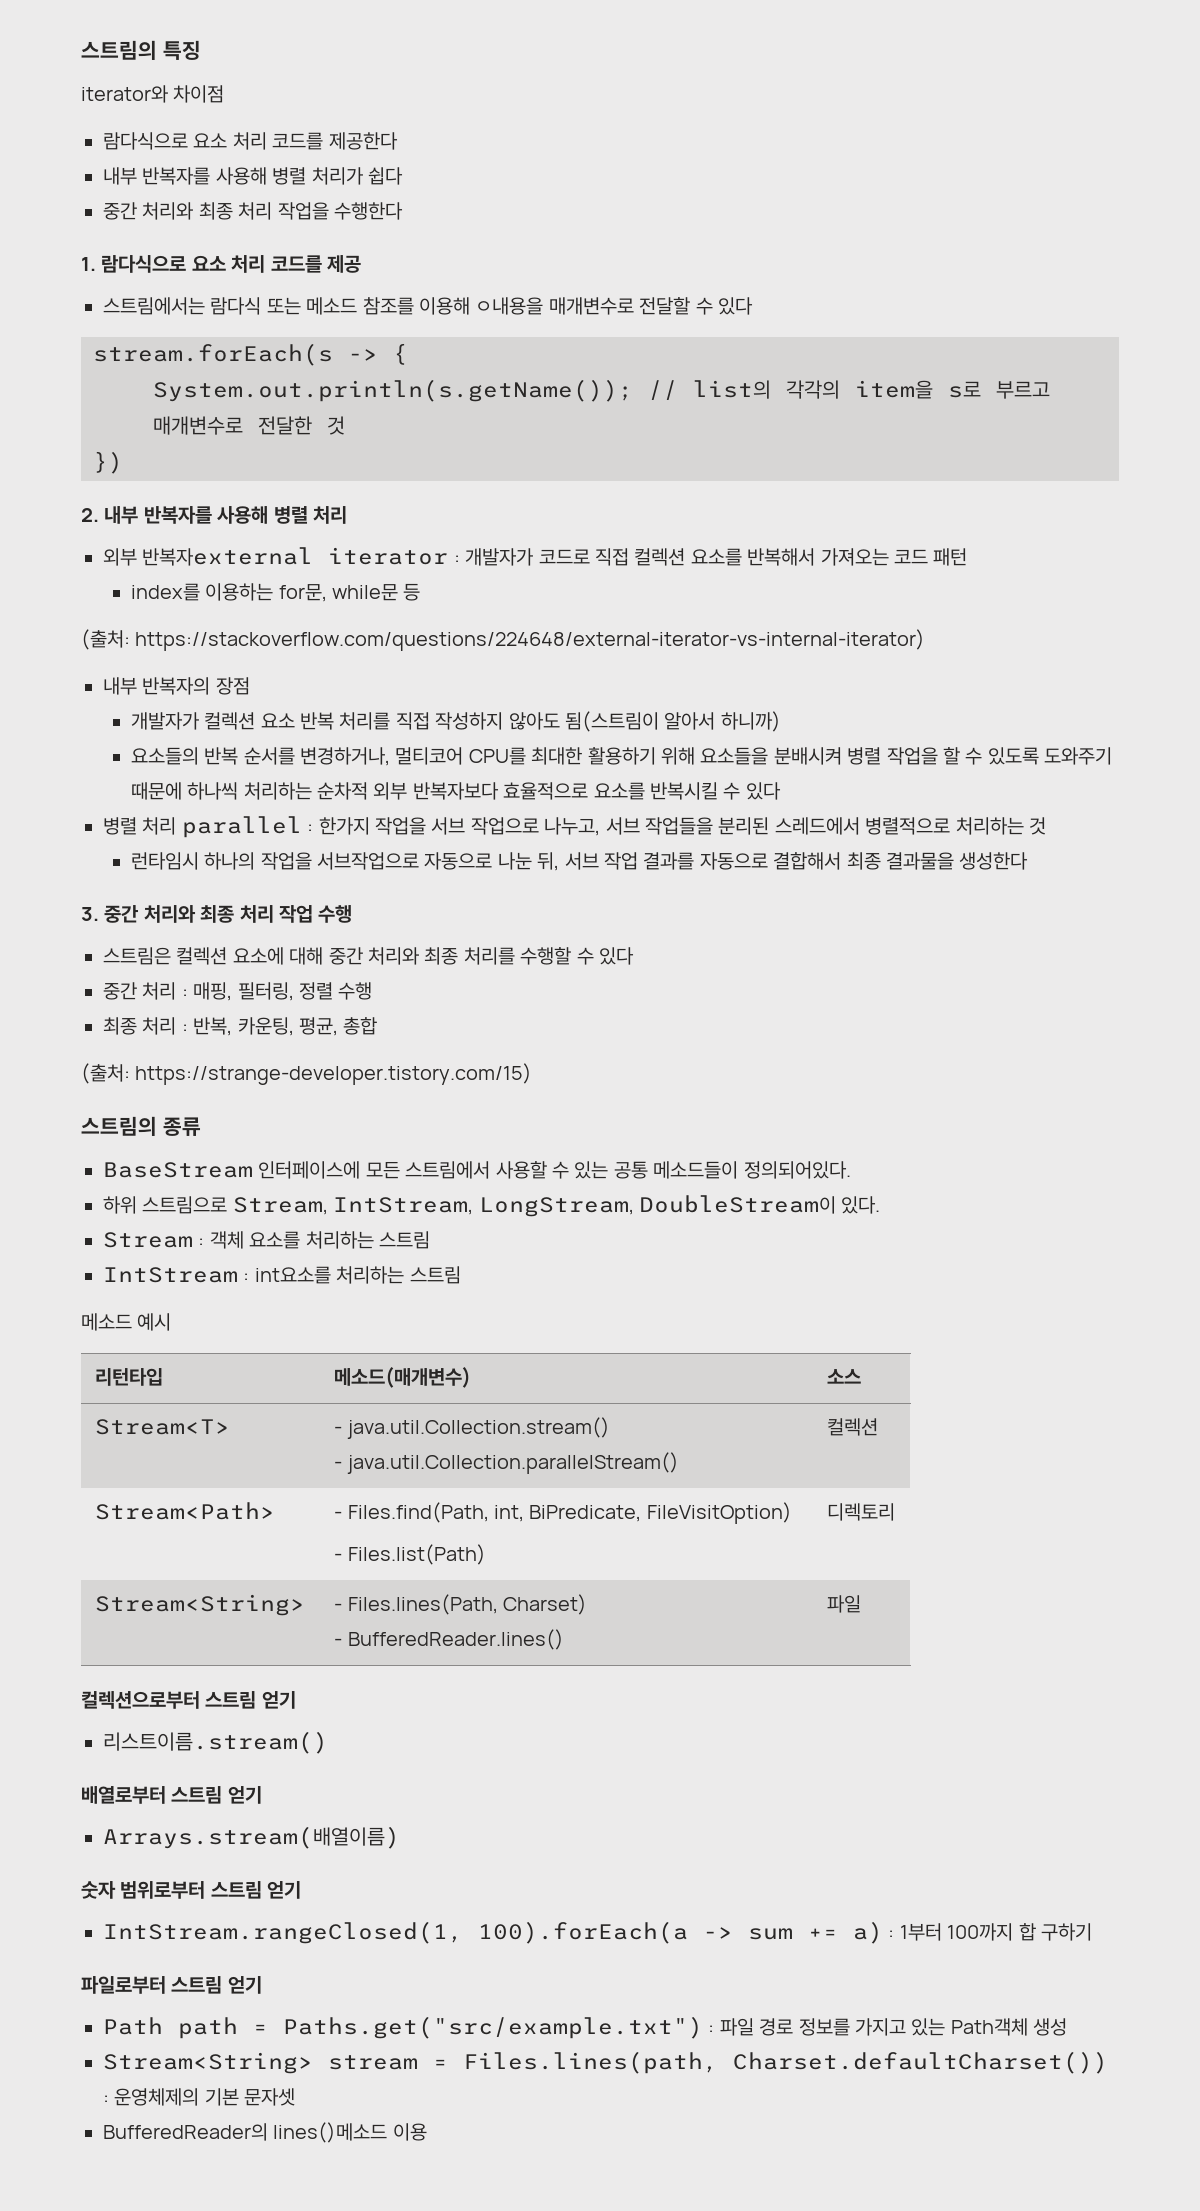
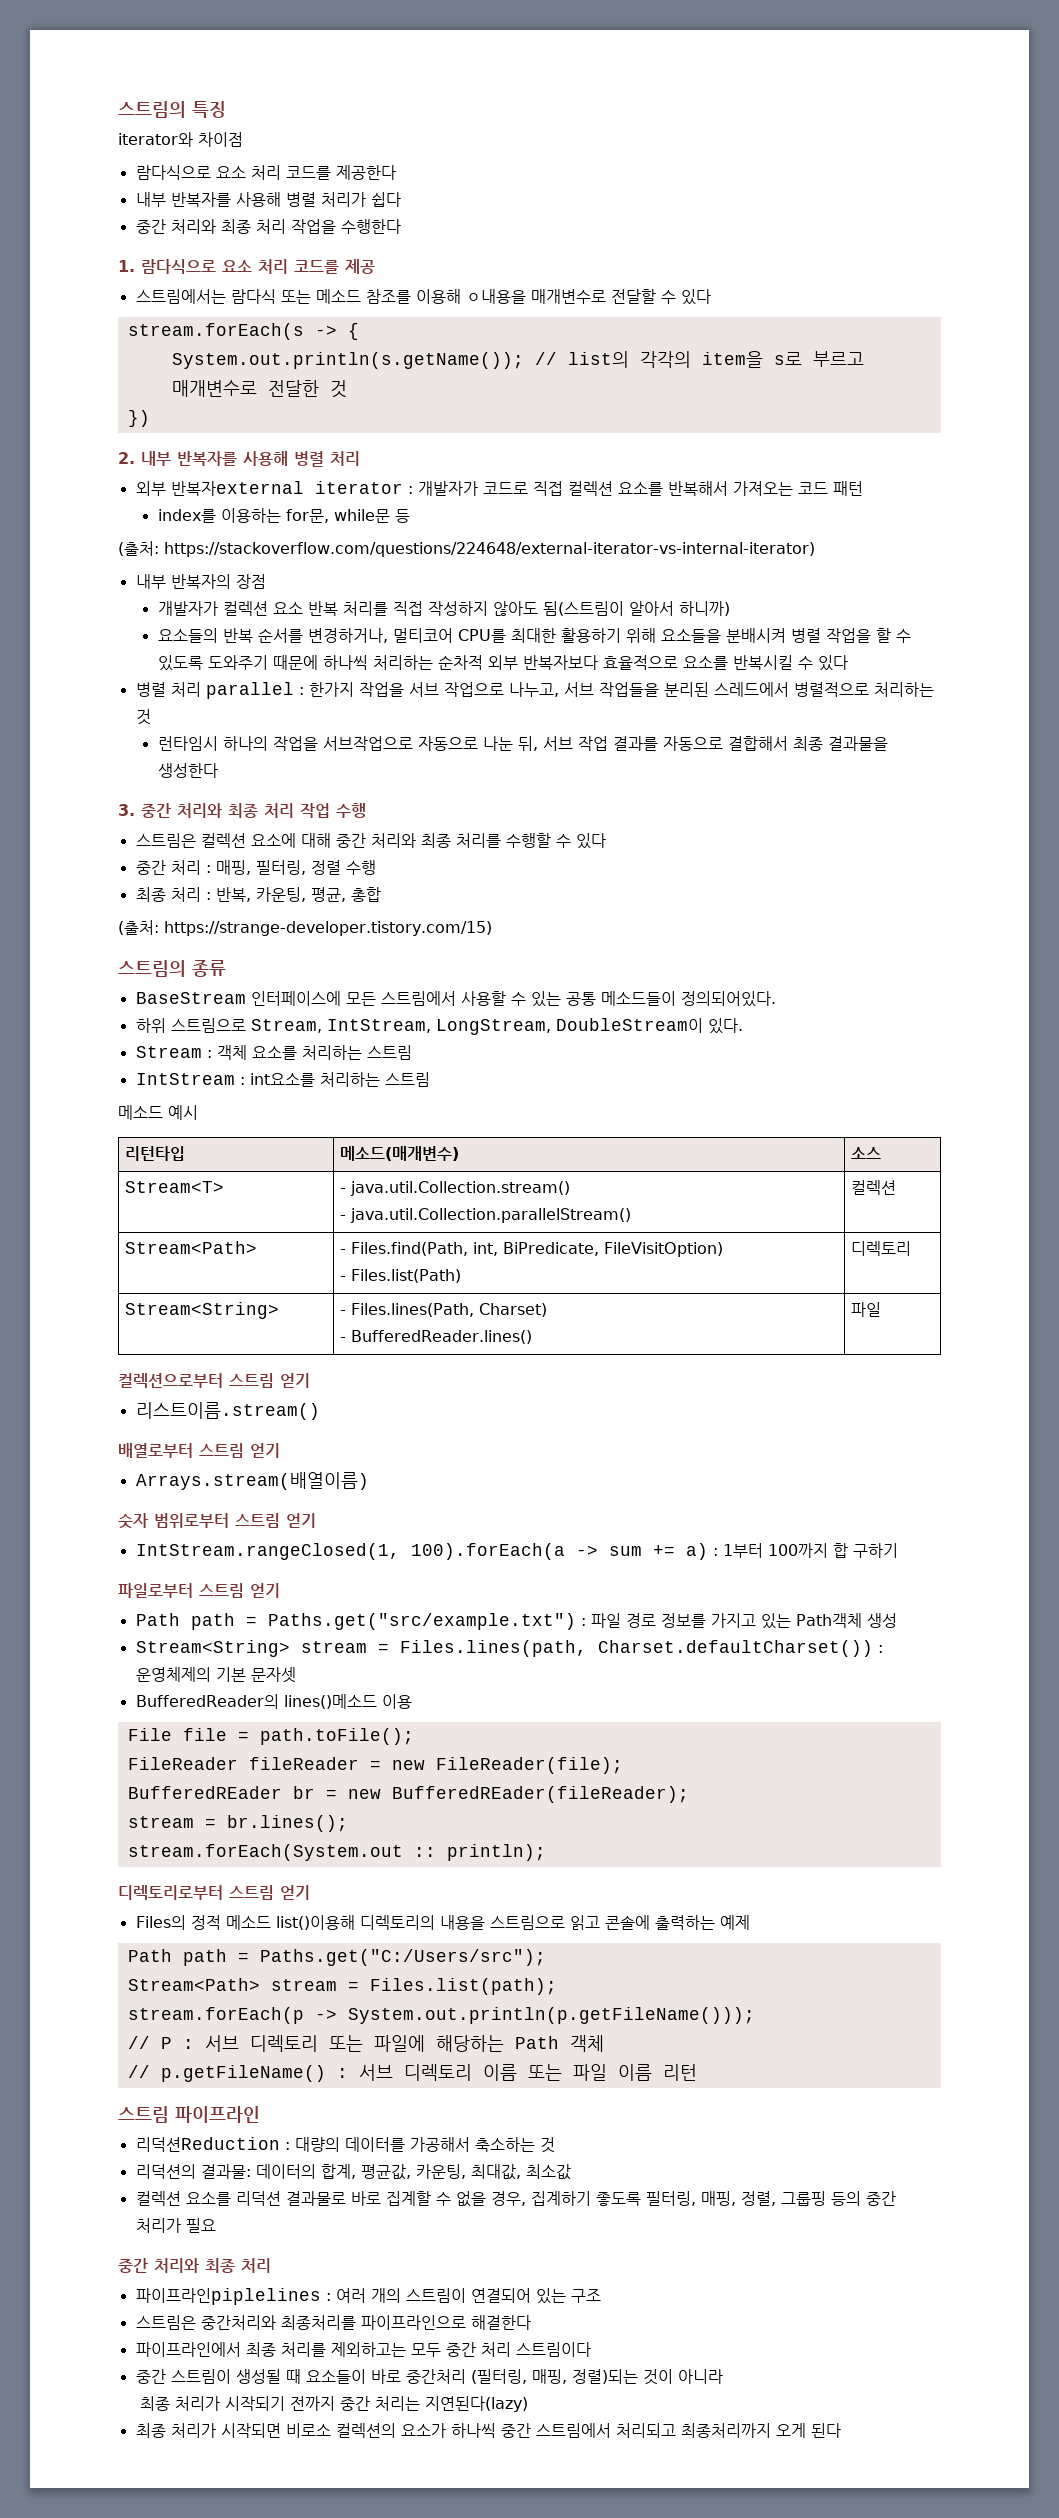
+ File file = path.toFile();
+ FileReader fileReader = new FileReader(file);
+ BufferedREader br = new BufferedREader(fileReader);
+ stream = br.lines();
+ stream.forEach(System.out :: println);
+ 디렉토리로부터 스트림 얻기
+ Files의 정적 메소드 list()이용해 디렉토리의 내용을 스트림으로 읽고 콘솔에 출력하는 예제
+ Path path = Paths.get("C:/Users/src");
+ Stream<Path> stream = Files.list(path);
+ stream.forEach(p -> System.out.println(p.getFileName()));
+ // P : 서브 디렉토리 또는 파일에 해당하는 Path 객체
+ // p.getFileName() : 서브 디렉토리 이름 또는 파일 이름 리턴
+ 스트림 파이프라인
+ 리덕션Reduction : 대량의 데이터를 가공해서 축소하는 것
+ 리덕션의 결과물: 데이터의 합계, 평균값, 카운팅, 최대값, 최소값
+ 컬렉션 요소를 리덕션 결과물로 바로 집계할 수 없을 경우, 집계하기 좋도록 필터링, 매핑, 정렬, 그룹핑 등의 중간 처리가 필요
+ 중간 처리와 최종 처리
+ 파이프라인piplelines : 여러 개의 스트림이 연결되어 있는 구조
+ 스트림은 중간처리와 최종처리를 파이프라인으로 해결한다
+ 파이프라인에서 최종 처리를 제외하고는 모두 중간 처리 스트림이다
+ 중간 스트림이 생성될 때 요소들이 바로 중간처리 (필터링, 매핑, 정렬)되는 것이 아니라
+ 최종 처리가 시작되기 전까지 중간 처리는 지연된다(lazy)
+ 최종 처리가 시작되면 비로소 컬렉션의 요소가 하나씩 중간 스트림에서 처리되고 최종처리까지 오게 된다

